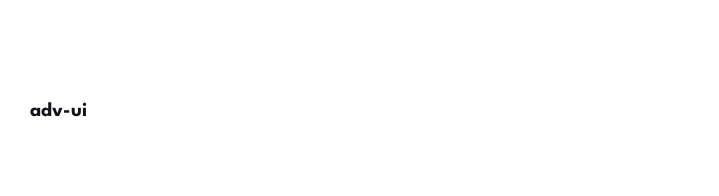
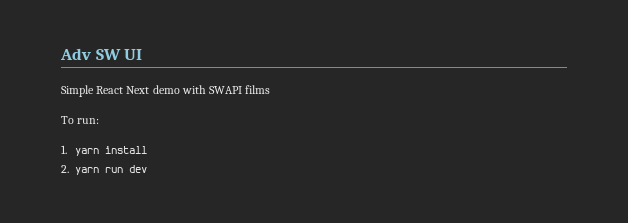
- adv-ui
+ Adv SW UI
+ Simple React Next demo with SWAPI films
+ To run:
+ 1. yarn install
+ 2. yarn run dev

